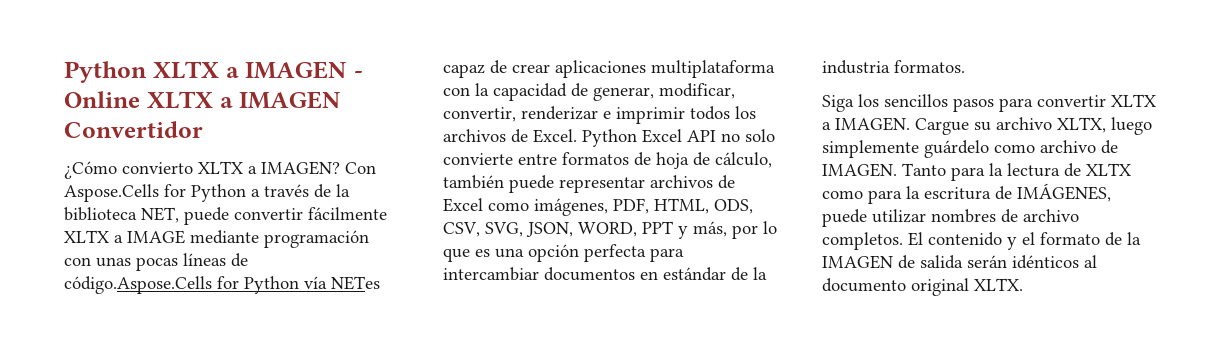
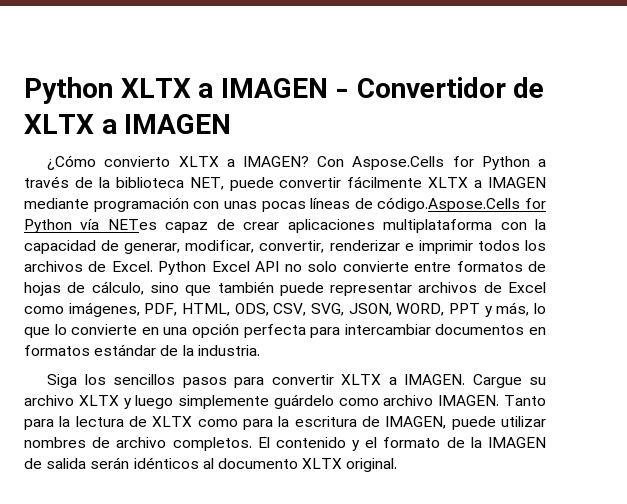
- Python XLTX a IMAGEN - Online XLTX a IMAGEN Convertidor
+ Python XLTX a IMAGEN - Convertidor de XLTX a IMAGEN
- Con Aspose.Cells for Python a través de la biblioteca NET, puede convertir fácilmente XLTX a IMAGE mediante programación con unas pocas líneas de código.Aspose.Cells for Python vía NETes capaz de crear aplicaciones multiplataforma con la capacidad de generar, modificar, convertir, renderizar e imprimir todos los archivos de Excel.
+ Con Aspose.Cells for Python a través de la biblioteca NET, puede convertir fácilmente XLTX a IMAGEN mediante programación con unas pocas líneas de código.Aspose.Cells for Python vía NETes capaz de crear aplicaciones multiplataforma con la capacidad de generar, modificar, convertir, renderizar e imprimir todos los archivos de Excel.
- Python Excel API no solo convierte entre formatos de hoja de cálculo, también puede representar archivos de Excel como imágenes, PDF, HTML, ODS, CSV, SVG, JSON, WORD, PPT y más, por lo que es una opción perfecta para intercambiar documentos en estándar de la industria formatos.
+ Python Excel API no solo convierte entre formatos de hojas de cálculo, sino que también puede representar archivos de Excel como imágenes, PDF, HTML, ODS, CSV, SVG, JSON, WORD, PPT y más, lo que lo convierte en una opción perfecta para intercambiar documentos en formatos estándar de la industria.
- Cargue su archivo XLTX, luego simplemente guárdelo como archivo de IMAGEN.
+ Cargue su archivo XLTX y luego simplemente guárdelo como archivo IMAGEN.
- Tanto para la lectura de XLTX como para la escritura de IMÁGENES, puede utilizar nombres de archivo completos.
+ Tanto para la lectura de XLTX como para la escritura de IMAGEN, puede utilizar nombres de archivo completos.
- El contenido y el formato de la IMAGEN de salida serán idénticos al documento original XLTX.
+ El contenido y el formato de la IMAGEN de salida serán idénticos al documento XLTX original.

